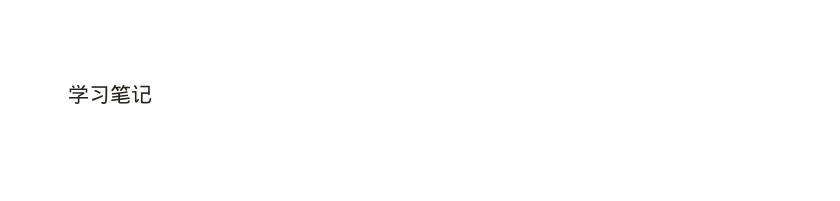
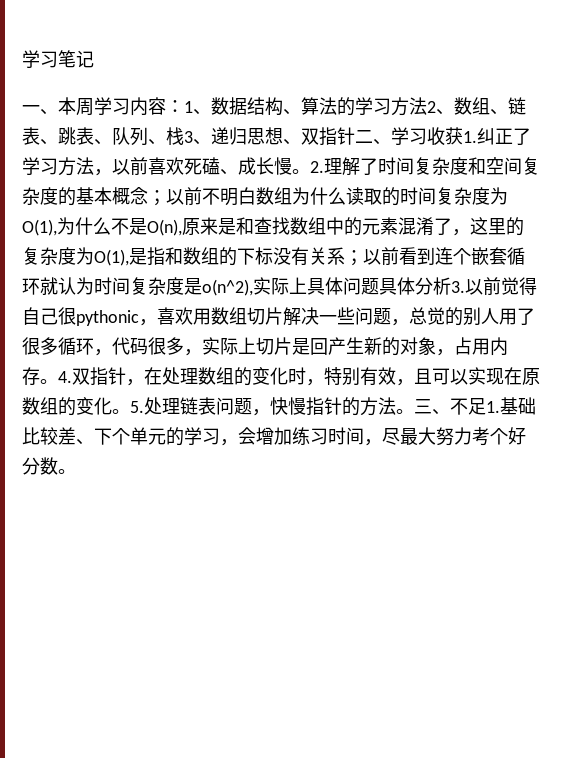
+ 一、本周学习内容：1、数据结构、算法的学习方法2、数组、链表、跳表、队列、栈3、递归思想、双指针二、学习收获1.纠正了学习方法，以前喜欢死磕、成长慢。2.理解了时间复杂度和空间复杂度的基本概念；以前不明白数组为什么读取的时间复杂度为O(1),为什么不是O(n),原来是和查找数组中的元素混淆了，这里的复杂度为O(1),是指和数组的下标没有关系；以前看到连个嵌套循环就认为时间复杂度是o(n^2),实际上具体问题具体分析3.以前觉得自己很pythonic，喜欢用数组切片解决一些问题，总觉的别人用了很多循环，代码很多，实际上切片是回产生新的对象，占用内存。4.双指针，在处理数组的变化时，特别有效，且可以实现在原数组的变化。5.处理链表问题，快慢指针的方法。三、不足1.基础比较差、下个单元的学习，会增加练习时间，尽最大努力考个好分数。

